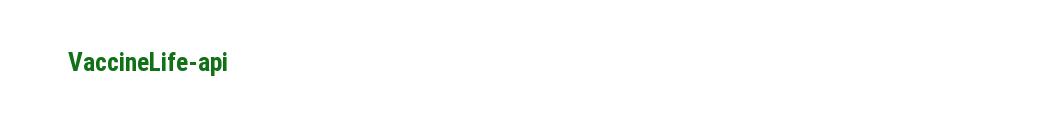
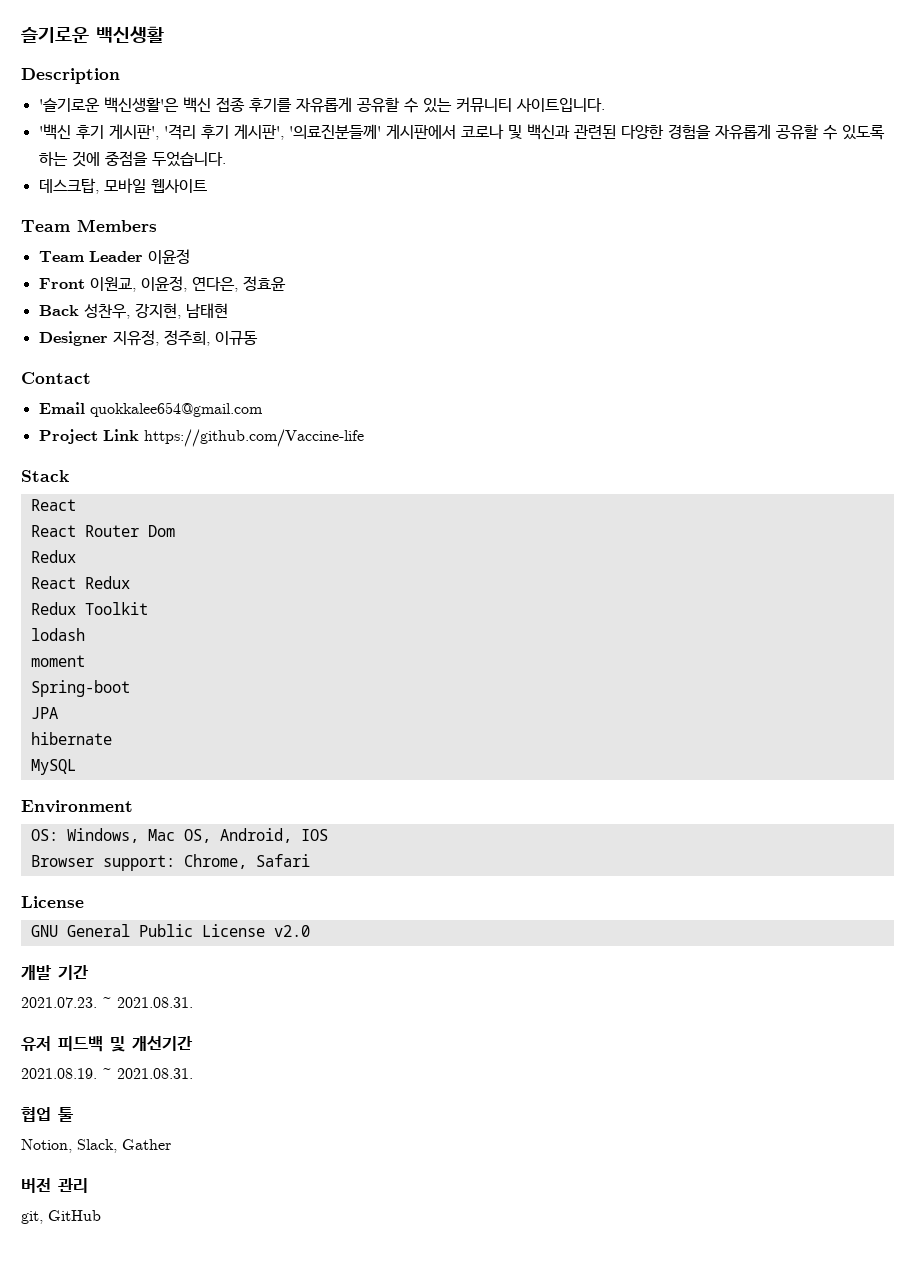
- VaccineLife-api
+ 슬기로운 백신생활
+ Description
+ '슬기로운 백신생활'은 백신 접종 후기를 자유롭게 공유할 수 있는 커뮤니티 사이트입니다.
+ '백신 후기 게시판', '격리 후기 게시판', '의료진분들께' 게시판에서 코로나 및 백신과 관련된 다양한 경험을 자유롭게 공유할 수 있도록 하는 것에 중점을 두었습니다.
+ 데스크탑, 모바일 웹사이트
+ Team Members
+ Team Leader 이윤정
+ Front 이원교, 이윤정, 연다은, 정효윤
+ Back 성찬우, 강지현, 남태현
+ Designer 지유정, 정주희, 이규동
+ Contact
+ Email quokkalee654@gmail.com
+ Project Link https://github.com/Vaccine-life
+ Stack
+ React
+ React Router Dom
+ Redux
+ React Redux
+ Redux Toolkit
+ lodash
+ moment
+ Spring-boot
+ JPA
+ hibernate
+ MySQL
+ Environment
+ OS: Windows, Mac OS, Android, IOS
+ Browser support: Chrome, Safari
+ License
+ GNU General Public License v2.0
+ 개발 기간
+ 2021.07.23. ~ 2021.08.31.
+ 유저 피드백 및 개선기간
+ 2021.08.19. ~ 2021.08.31.
+ 협업 툴
+ Notion, Slack, Gather
+ 버전 관리
+ git, GitHub

